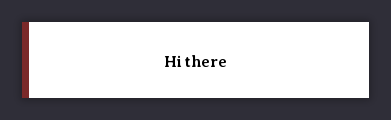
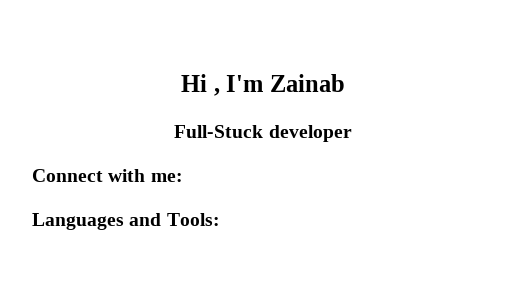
- Hi there
+ Hi , I'm Zainab
+ Full-Stuck developer
+ Connect with me:
+ Languages and Tools:

